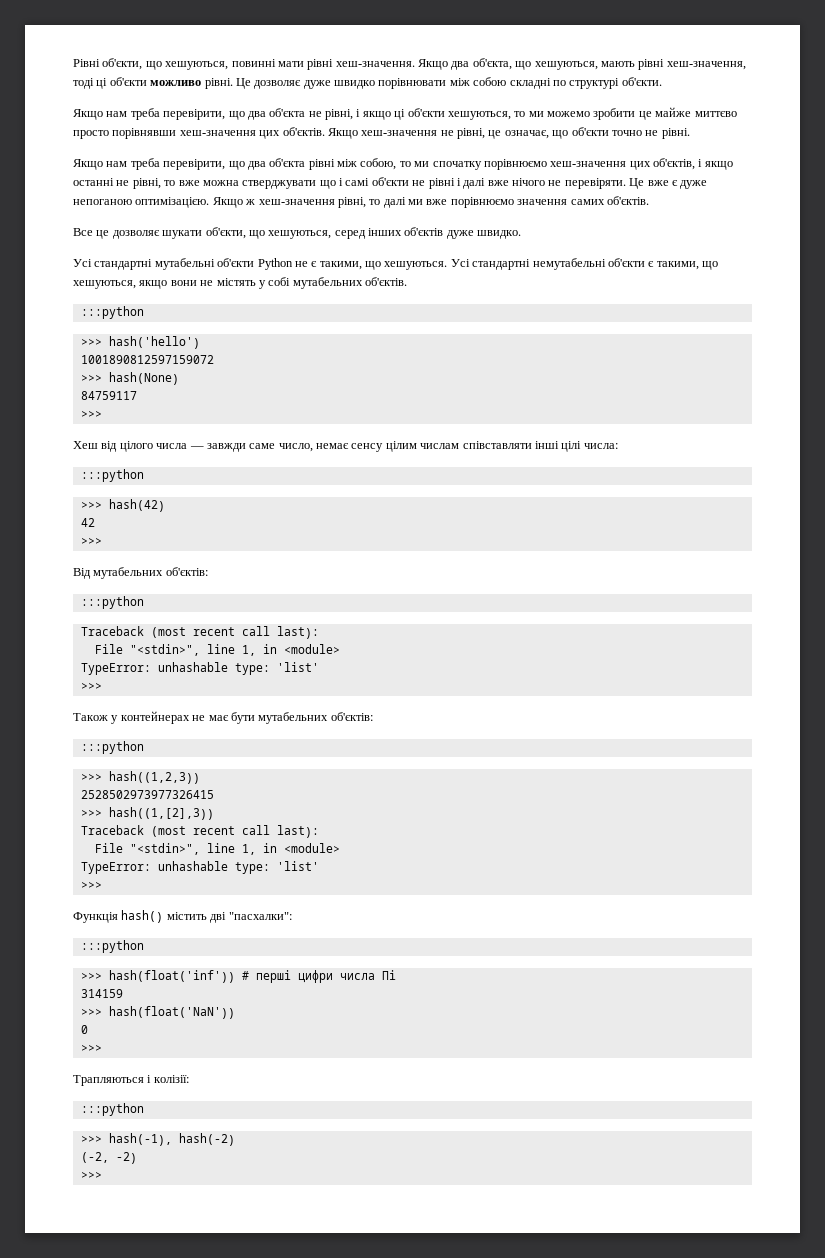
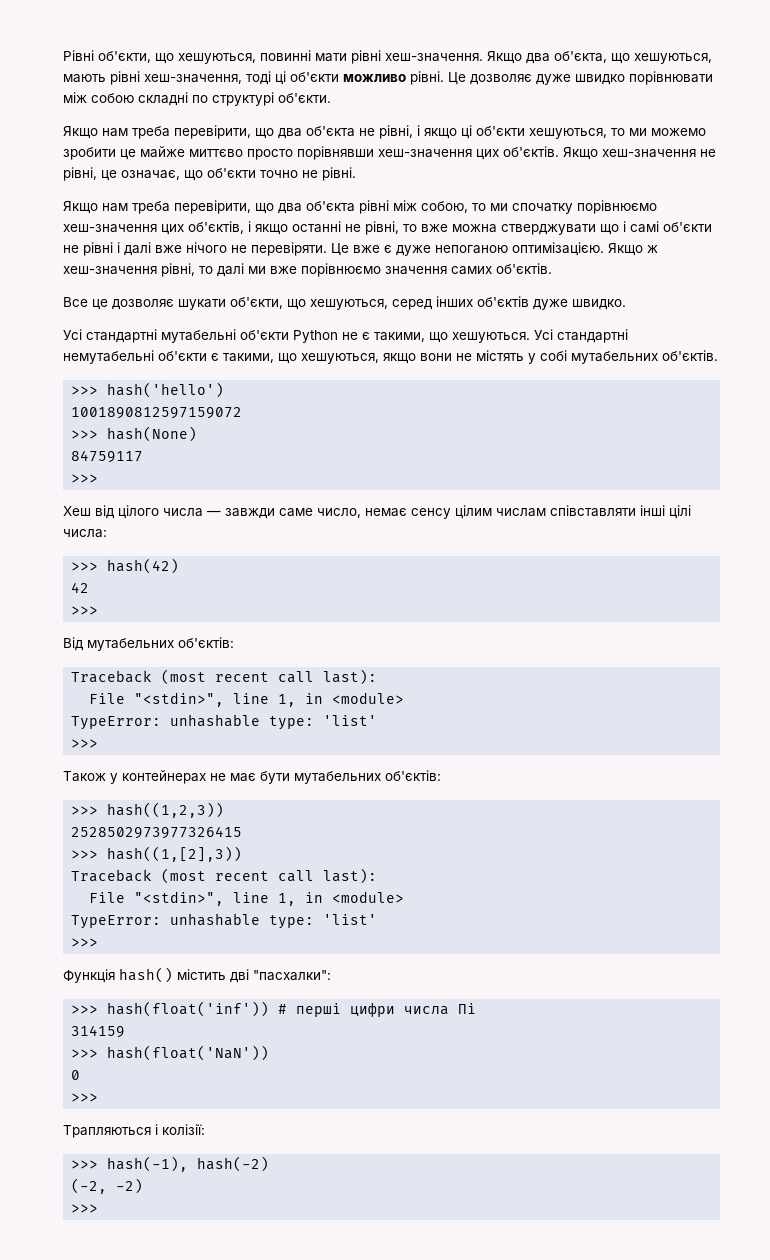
  Усі стандартні немутабельні об'єкти є такими, що хешуються, якщо вони не містять у собі мутабельних об'єктів.
- :::python
  Хеш від цілого числа — завжди саме число, немає сенсу цілим числам співставляти інші цілі числа:
- :::python
  Від мутабельних об'єктів:
- :::python
  Також у контейнерах не має бути мутабельних об'єктів:
- :::python
  Функція hash() містить дві "пасхалки":
- :::python
  Трапляються і колізії:
- :::python

